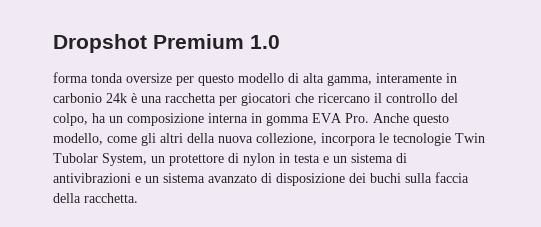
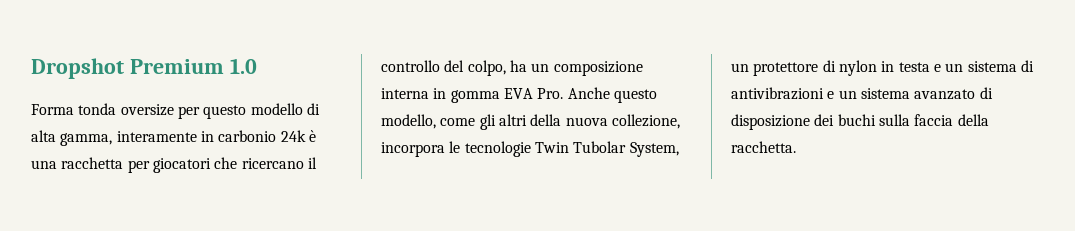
- forma tonda oversize per questo modello di alta gamma, interamente in carbonio 24k è una racchetta per giocatori che ricercano il controllo del colpo, ha un composizione interna in gomma EVA Pro. Anche questo modello, come gli altri della nuova collezione, incorpora le tecnologie Twin Tubolar System, un protettore di nylon in testa e un sistema di antivibrazioni e un sistema avanzato di disposizione dei buchi sulla faccia della racchetta.
+ Forma tonda oversize per questo modello di alta gamma, interamente in carbonio 24k è una racchetta per giocatori che ricercano il controllo del colpo, ha un composizione interna in gomma EVA Pro. Anche questo modello, come gli altri della nuova collezione, incorpora le tecnologie Twin Tubolar System, un protettore di nylon in testa e un sistema di antivibrazioni e un sistema avanzato di disposizione dei buchi sulla faccia della racchetta.

